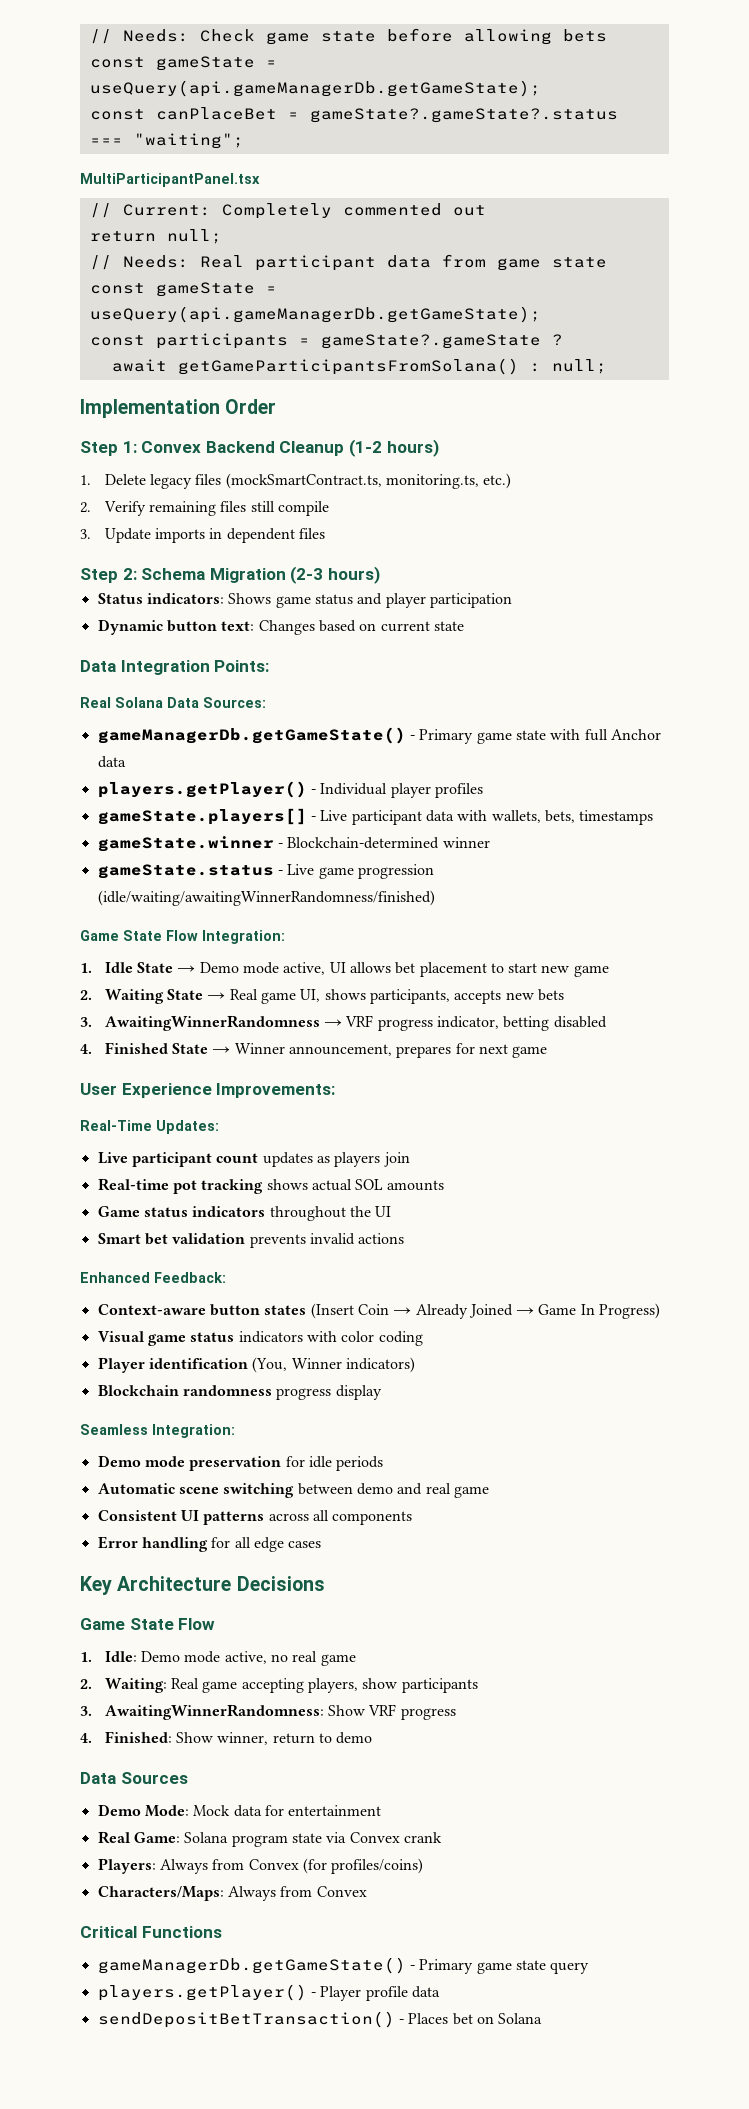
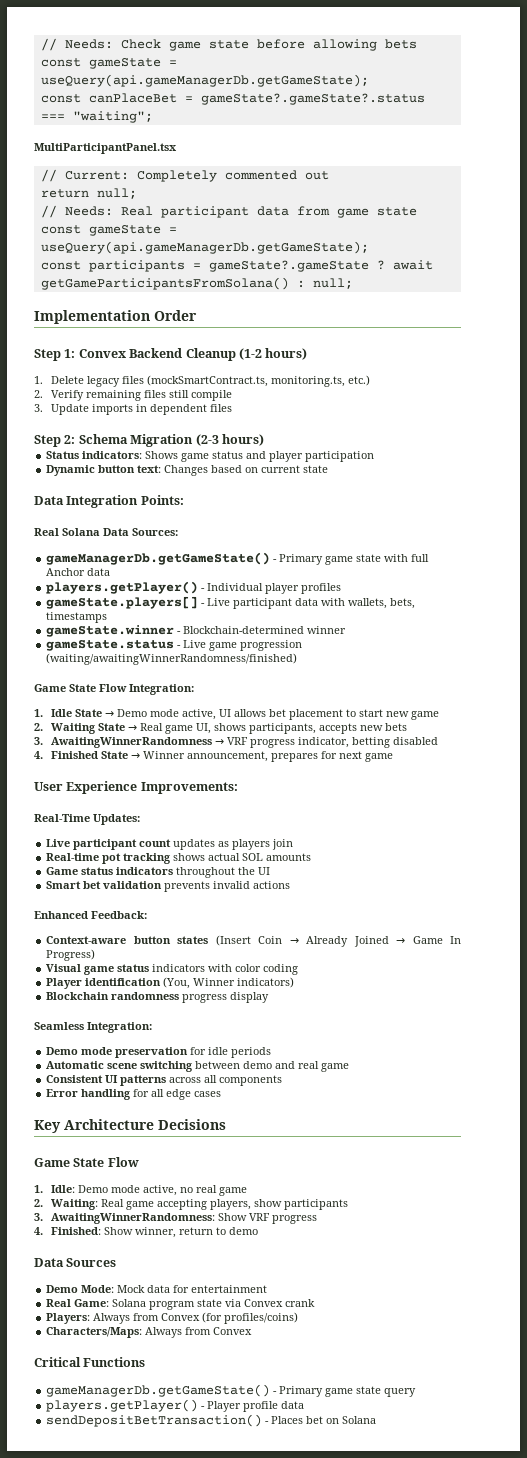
- const participants = gameState?.gameState ?
- await getGameParticipantsFromSolana() : null;
+ const participants = gameState?.gameState ? await getGameParticipantsFromSolana() : null;
- gameState.status - Live game progression (idle/waiting/awaitingWinnerRandomness/finished)
+ gameState.status - Live game progression (waiting/awaitingWinnerRandomness/finished)

